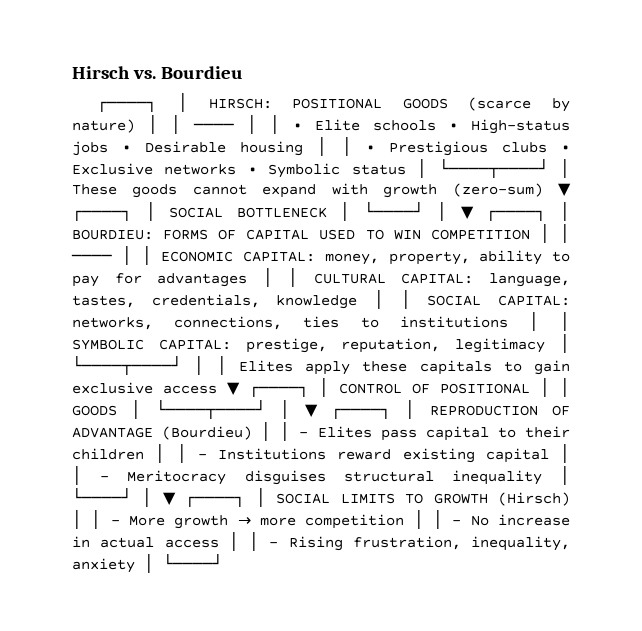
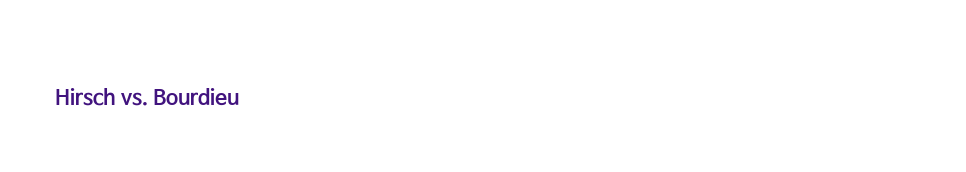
- ┌────┐ │ HIRSCH: POSITIONAL GOODS (scarce by nature) │ │ ──── │ │ • Elite schools • High-status jobs • Desirable housing │ │ • Prestigious clubs • Exclusive networks • Symbolic status │ └────┬────┘ │ These goods cannot expand with growth (zero-sum) ▼ ┌────┐ │ SOCIAL BOTTLENECK │ └────┘ │ ▼ ┌────┐ │ BOURDIEU: FORMS OF CAPITAL USED TO WIN COMPETITION │ │ ──── │ │ ECONOMIC CAPITAL: money, property, ability to pay for advantages │ │ CULTURAL CAPITAL: language, tastes, credentials, knowledge │ │ SOCIAL CAPITAL: networks, connections, ties to institutions │ │ SYMBOLIC CAPITAL: prestige, reputation, legitimacy │ └────┬────┘ │ │ Elites apply these capitals to gain exclusive access ▼ ┌────┐ │ CONTROL OF POSITIONAL │ │ GOODS │ └────┬────┘ │ ▼ ┌────┐ │ REPRODUCTION OF ADVANTAGE (Bourdieu) │ │ - Elites pass capital to their children │ │ - Institutions reward existing capital │ │ - Meritocracy disguises structural inequality │ └────┘ │ ▼ ┌────┐ │ SOCIAL LIMITS TO GROWTH (Hirsch) │ │ - More growth → more competition │ │ - No increase in actual access │ │ - Rising frustration, inequality, anxiety │ └────┘

